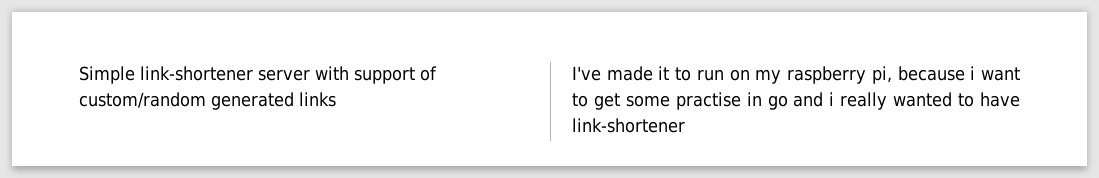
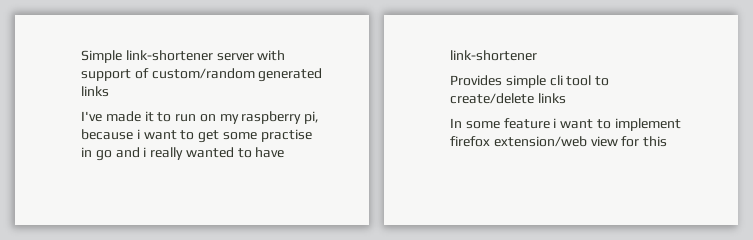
+ Provides simple cli tool to create/delete links
+ In some feature i want to implement firefox extension/web view for this

